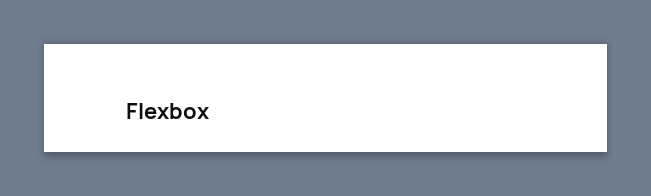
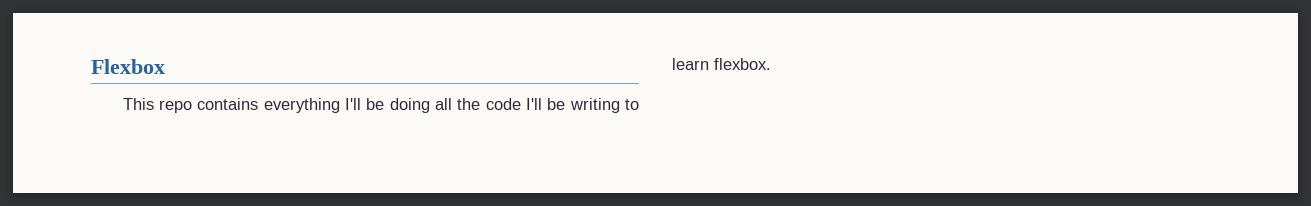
+ This repo contains everything I'll be doing all the code I'll be writing to learn flexbox.

